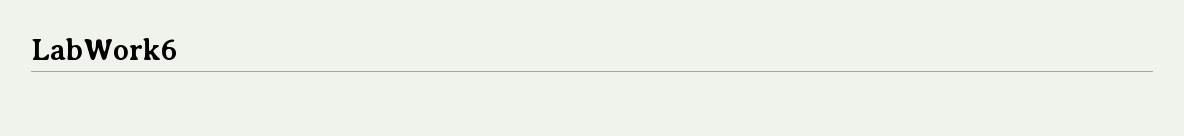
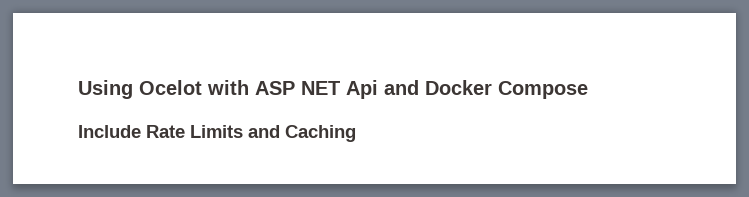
- LabWork6
+ Using Ocelot with ASP NET Api and Docker Compose
+ Include Rate Limits and Caching

